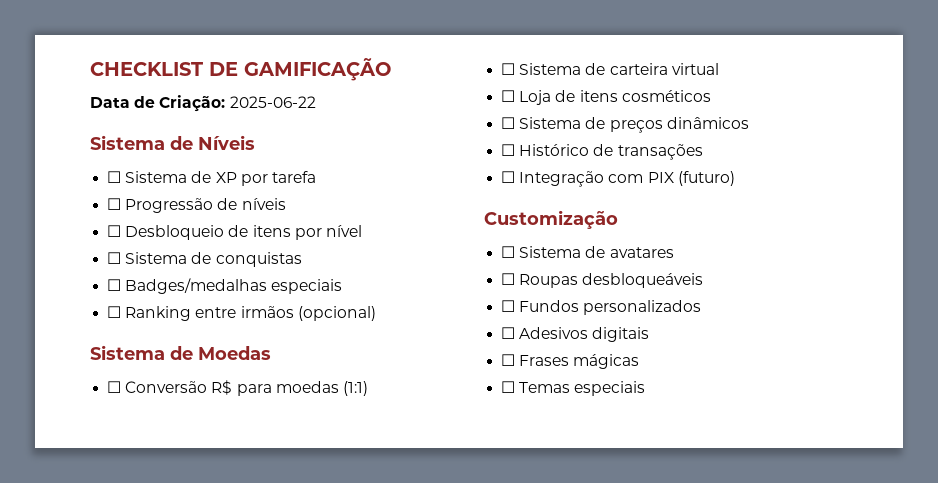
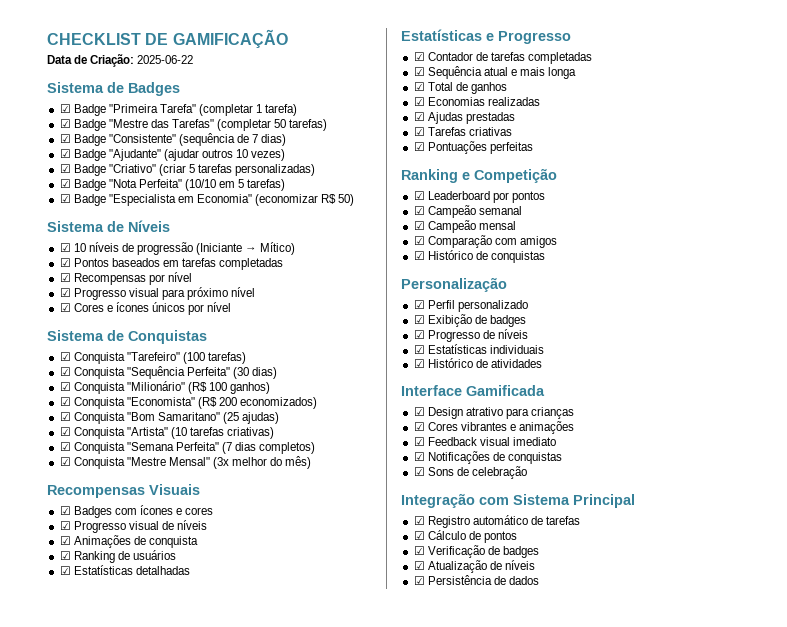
+ Sistema de Badges
+ ☑ Badge "Primeira Tarefa" (completar 1 tarefa)
+ ☑ Badge "Mestre das Tarefas" (completar 50 tarefas)
+ ☑ Badge "Consistente" (sequência de 7 dias)
+ ☑ Badge "Ajudante" (ajudar outros 10 vezes)
+ ☑ Badge "Criativo" (criar 5 tarefas personalizadas)
+ ☑ Badge "Nota Perfeita" (10/10 em 5 tarefas)
+ ☑ Badge "Especialista em Economia" (economizar R$ 50)
  Sistema de Níveis
- ☐ Sistema de XP por tarefa
- ☐ Progressão de níveis
- ☐ Desbloqueio de itens por nível
- ☐ Sistema de conquistas
- ☐ Badges/medalhas especiais
- ☐ Ranking entre irmãos (opcional)
- Sistema de Moedas
- ☐ Conversão R$ para moedas (1:1)
- ☐ Sistema de carteira virtual
- ☐ Loja de itens cosméticos
- ☐ Sistema de preços dinâmicos
- ☐ Histórico de transações
- ☐ Integração com PIX (futuro)
- Customização
- ☐ Sistema de avatares
- ☐ Roupas desbloqueáveis
- ☐ Fundos personalizados
- ☐ Adesivos digitais
- ☐ Frases mágicas
- ☐ Temas especiais
+ ☑ 10 níveis de progressão (Iniciante → Mítico)
+ ☑ Pontos baseados em tarefas completadas
+ ☑ Recompensas por nível
+ ☑ Progresso visual para próximo nível
+ ☑ Cores e ícones únicos por nível
+ Sistema de Conquistas
+ ☑ Conquista "Tarefeiro" (100 tarefas)
+ ☑ Conquista "Sequência Perfeita" (30 dias)
+ ☑ Conquista "Milionário" (R$ 100 ganhos)
+ ☑ Conquista "Economista" (R$ 200 economizados)
+ ☑ Conquista "Bom Samaritano" (25 ajudas)
+ ☑ Conquista "Artista" (10 tarefas criativas)
+ ☑ Conquista "Semana Perfeita" (7 dias completos)
+ ☑ Conquista "Mestre Mensal" (3x melhor do mês)
+ Recompensas Visuais
+ ☑ Badges com ícones e cores
+ ☑ Progresso visual de níveis
+ ☑ Animações de conquista
+ ☑ Ranking de usuários
+ ☑ Estatísticas detalhadas
+ Estatísticas e Progresso
+ ☑ Contador de tarefas completadas
+ ☑ Sequência atual e mais longa
+ ☑ Total de ganhos
+ ☑ Economias realizadas
+ ☑ Ajudas prestadas
+ ☑ Tarefas criativas
+ ☑ Pontuações perfeitas
+ Ranking e Competição
+ ☑ Leaderboard por pontos
+ ☑ Campeão semanal
+ ☑ Campeão mensal
+ ☑ Comparação com amigos
+ ☑ Histórico de conquistas
+ Personalização
+ ☑ Perfil personalizado
+ ☑ Exibição de badges
+ ☑ Progresso de níveis
+ ☑ Estatísticas individuais
+ ☑ Histórico de atividades
+ Interface Gamificada
+ ☑ Design atrativo para crianças
+ ☑ Cores vibrantes e animações
+ ☑ Feedback visual imediato
+ ☑ Notificações de conquistas
+ ☑ Sons de celebração
+ Integração com Sistema Principal
+ ☑ Registro automático de tarefas
+ ☑ Cálculo de pontos
+ ☑ Verificação de badges
+ ☑ Atualização de níveis
+ ☑ Persistência de dados

